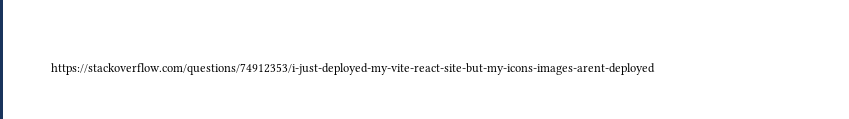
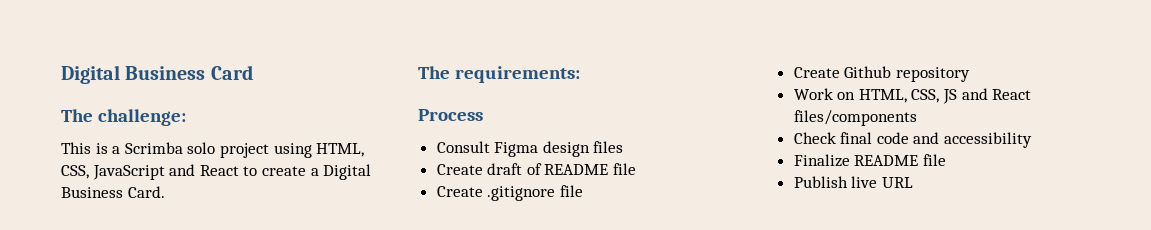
- https://stackoverflow.com/questions/74912353/i-just-deployed-my-vite-react-site-but-my-icons-images-arent-deployed
+ Digital Business Card
+ The challenge:
+ This is a Scrimba solo project using HTML, CSS, JavaScript and React to create a Digital Business Card.
+ The requirements:
+ Process
+ Consult Figma design files
+ Create draft of README file
+ Create .gitignore file
+ Create Github repository
+ Work on HTML, CSS, JS and React files/components
+ Check final code and accessibility
+ Finalize README file
+ Publish live URL

